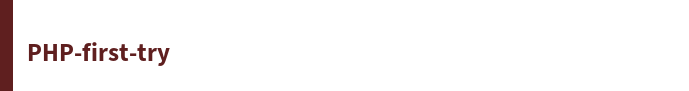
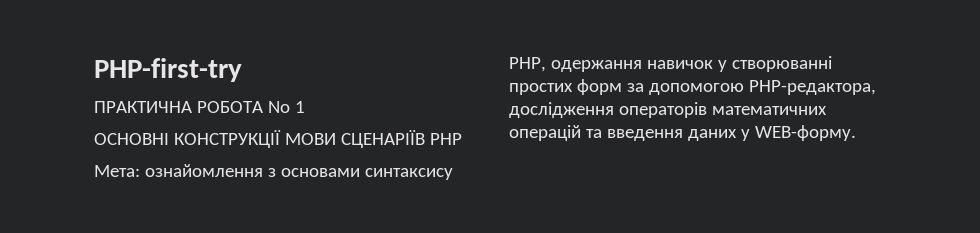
+ ПРАКТИЧНА РОБОТА No 1
+ ОСНОВНІ КОНСТРУКЦІЇ МОВИ СЦЕНАРІЇВ PHP
+ Мета: ознайомлення з основами синтаксису PHP, одержання навичок у створюванні простих форм за допомогою PHP-редактора, дослідження операторів математичних операцій та введення даних у WEB-форму.

